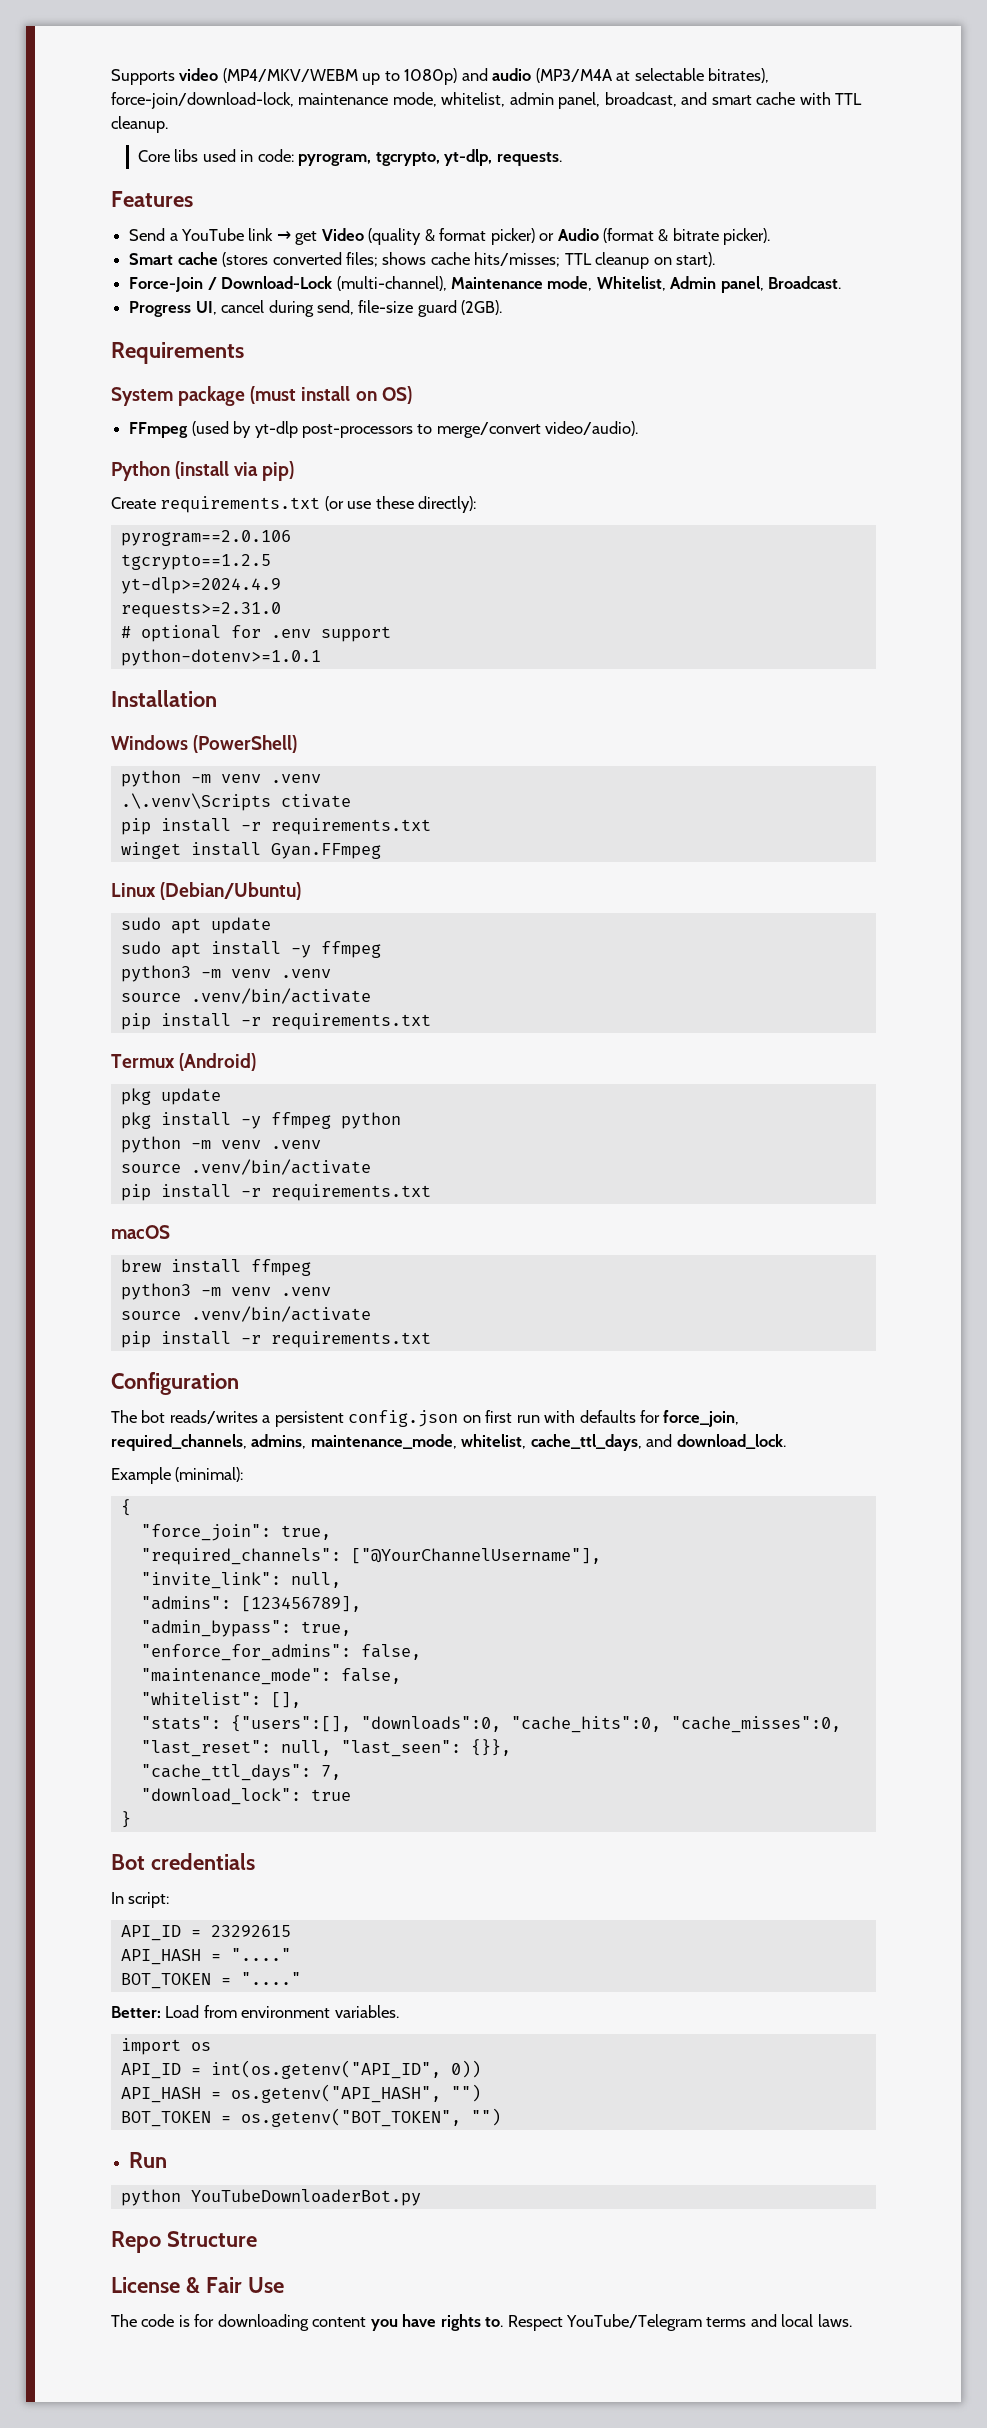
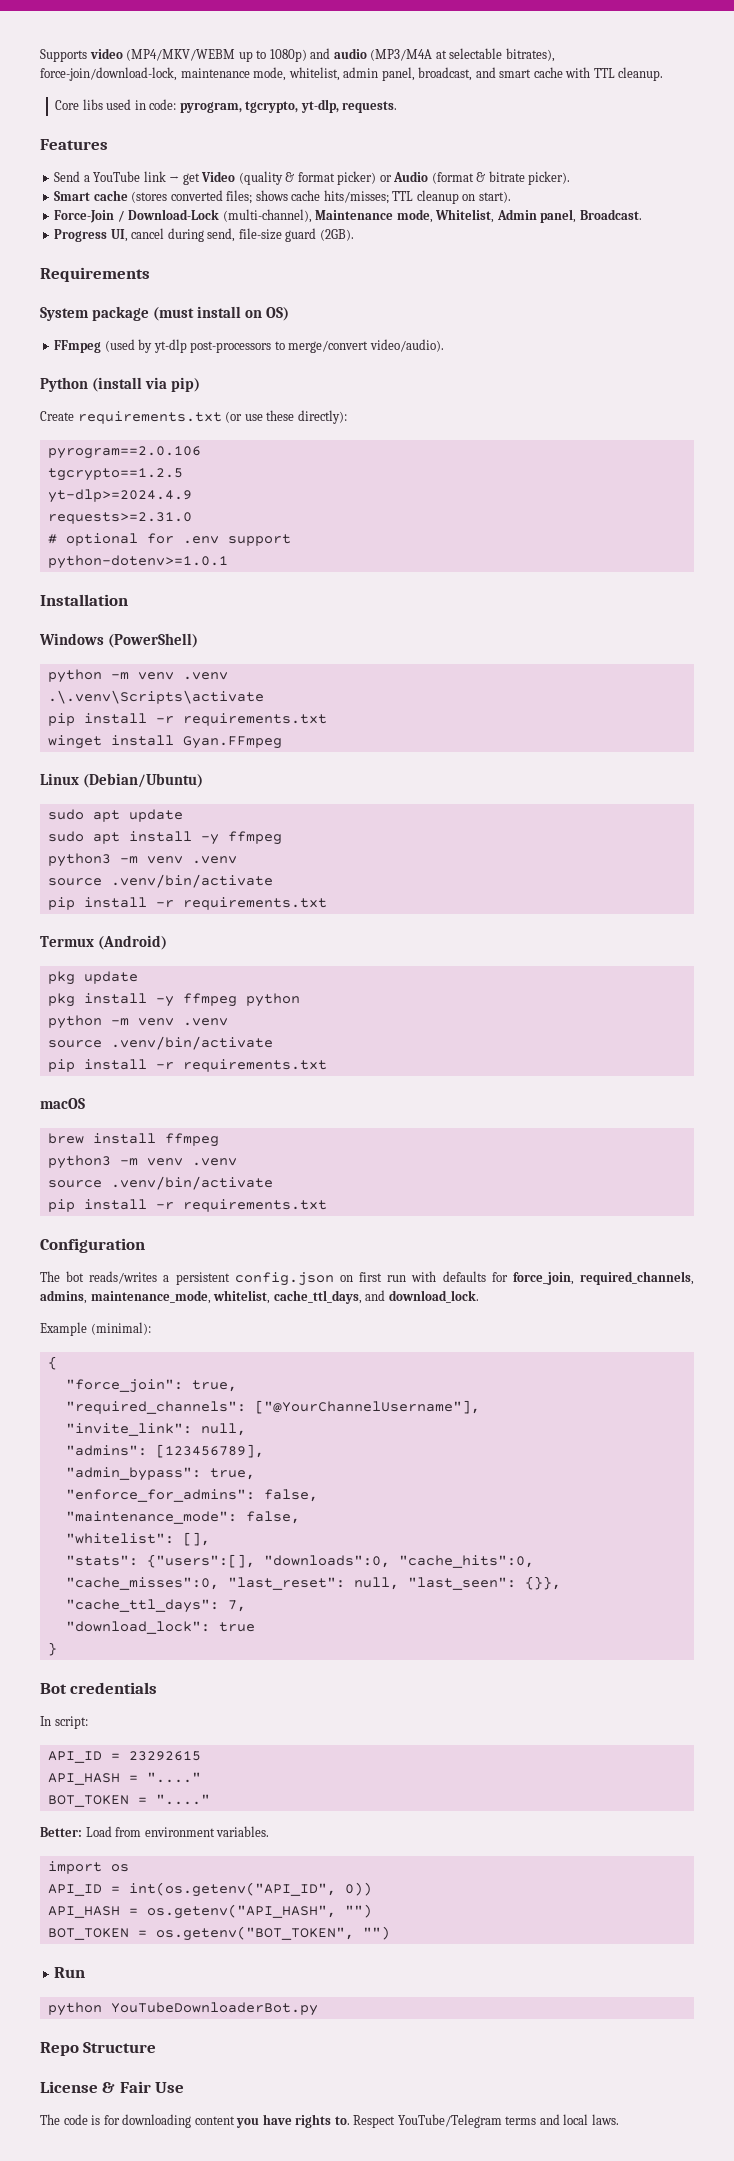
- .\.venv\Scripts ctivate
+ .\.venv\Scripts\activate

